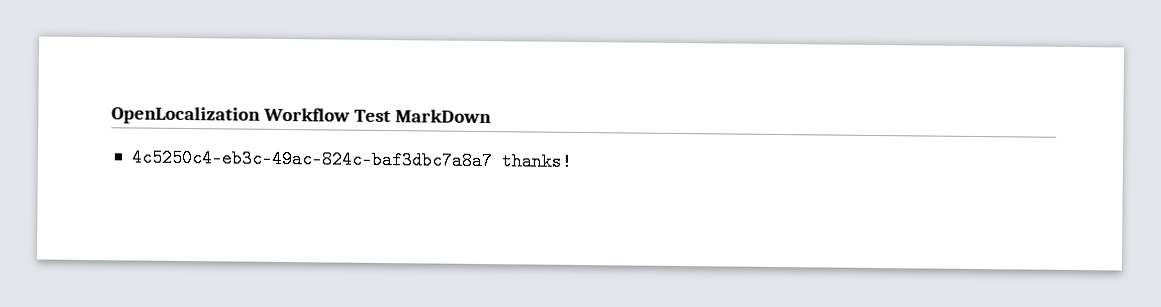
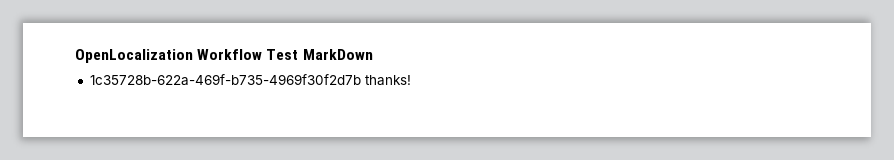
- 4c5250c4-eb3c-49ac-824c-baf3dbc7a8a7 thanks!
+ 1c35728b-622a-469f-b735-4969f30f2d7b thanks!

